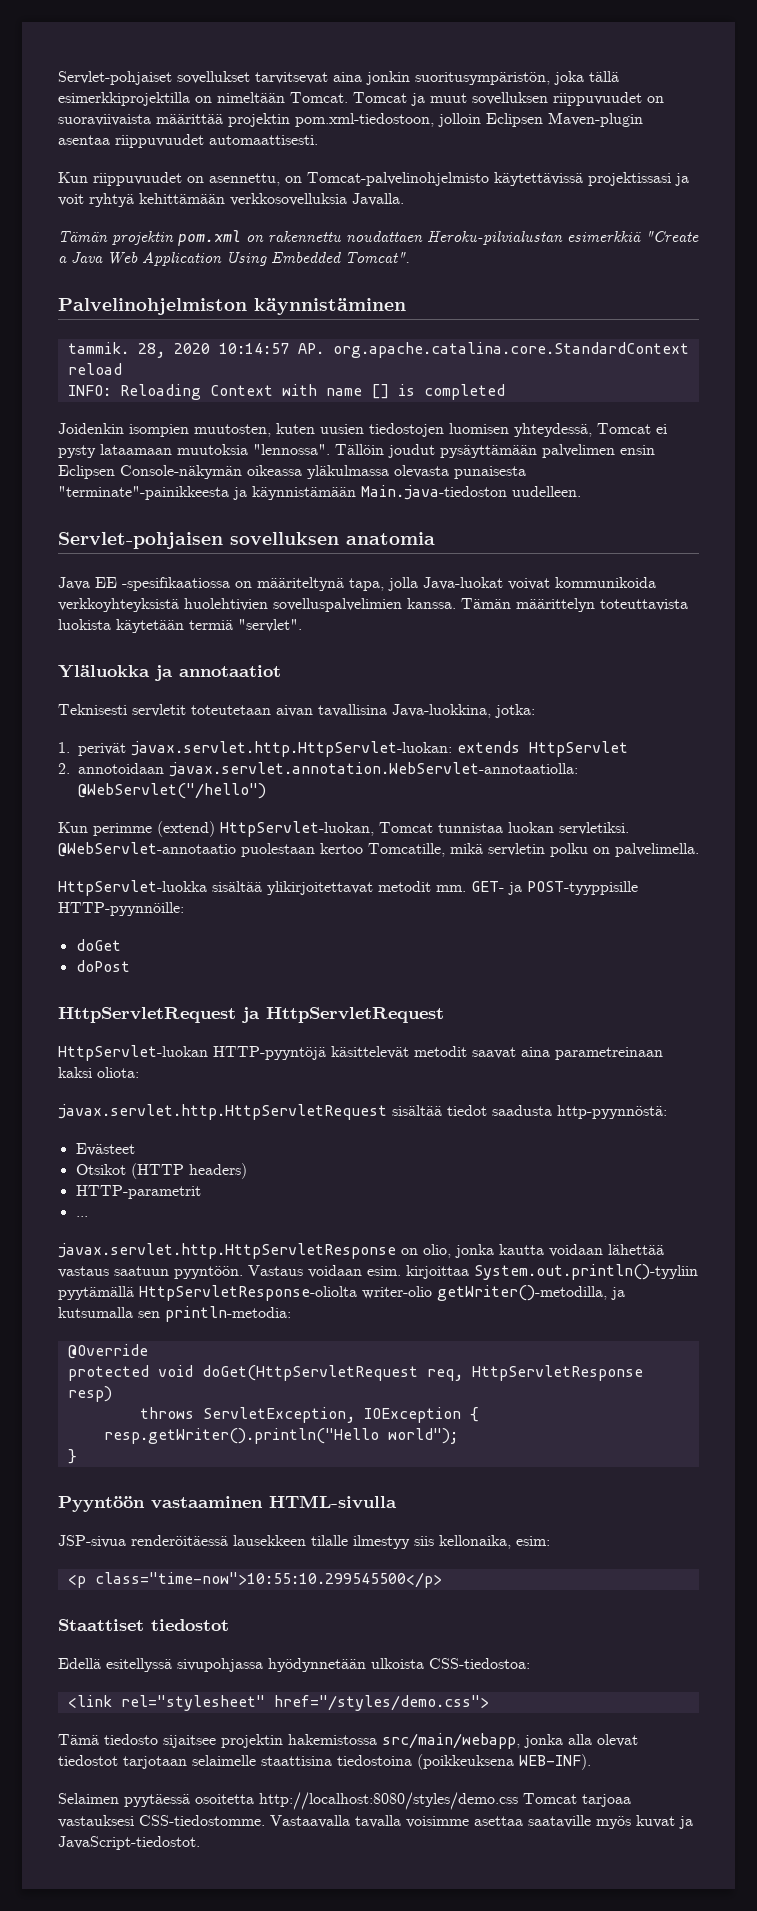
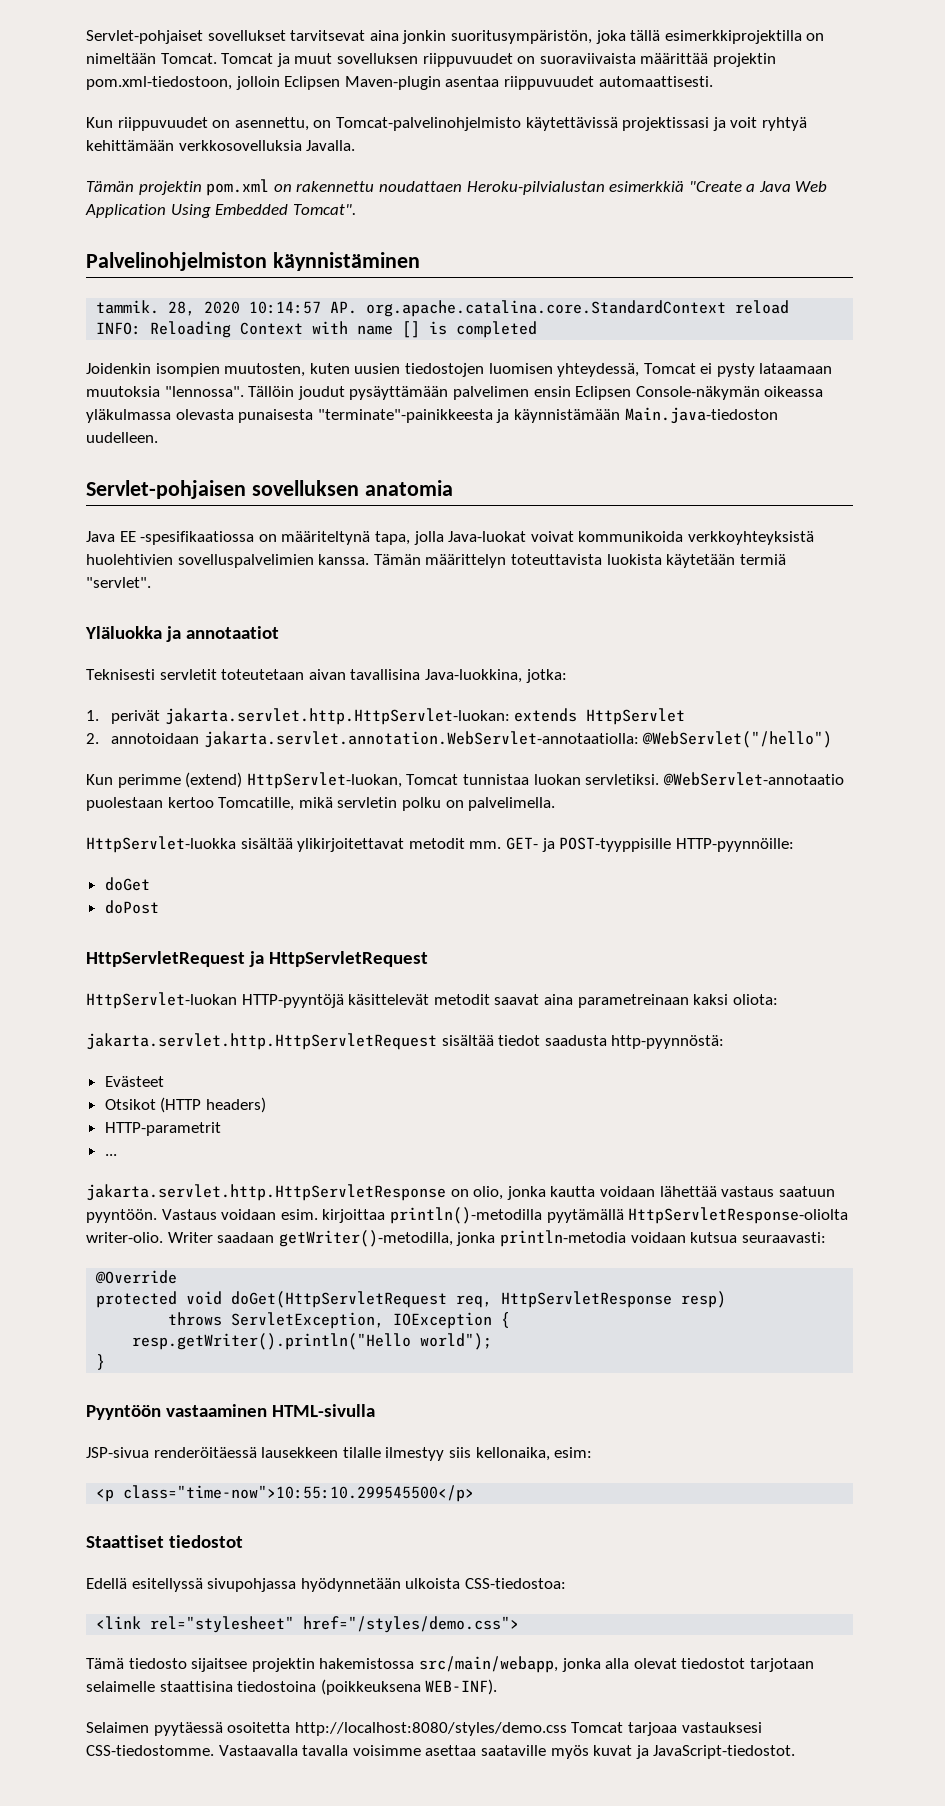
- 1. perivät javax.servlet.http.HttpServlet-luokan: extends HttpServlet
+ 1. perivät jakarta.servlet.http.HttpServlet-luokan: extends HttpServlet
- 2. annotoidaan javax.servlet.annotation.WebServlet-annotaatiolla: @WebServlet("/hello")
+ 2. annotoidaan jakarta.servlet.annotation.WebServlet-annotaatiolla: @WebServlet("/hello")
- javax.servlet.http.HttpServletRequest sisältää tiedot saadusta http-pyynnöstä:
+ jakarta.servlet.http.HttpServletRequest sisältää tiedot saadusta http-pyynnöstä:
- javax.servlet.http.HttpServletResponse on olio, jonka kautta voidaan lähettää vastaus saatuun pyyntöön.
+ jakarta.servlet.http.HttpServletResponse on olio, jonka kautta voidaan lähettää vastaus saatuun pyyntöön.
- Vastaus voidaan esim. kirjoittaa System.out.println()-tyyliin pyytämällä HttpServletResponse-oliolta writer-olio getWriter()-metodilla, ja kutsumalla sen println-metodia:
+ Vastaus voidaan esim. kirjoittaa println()-metodilla pyytämällä HttpServletResponse-oliolta writer-olio. Writer saadaan getWriter()-metodilla, jonka println-metodia voidaan kutsua seuraavasti:

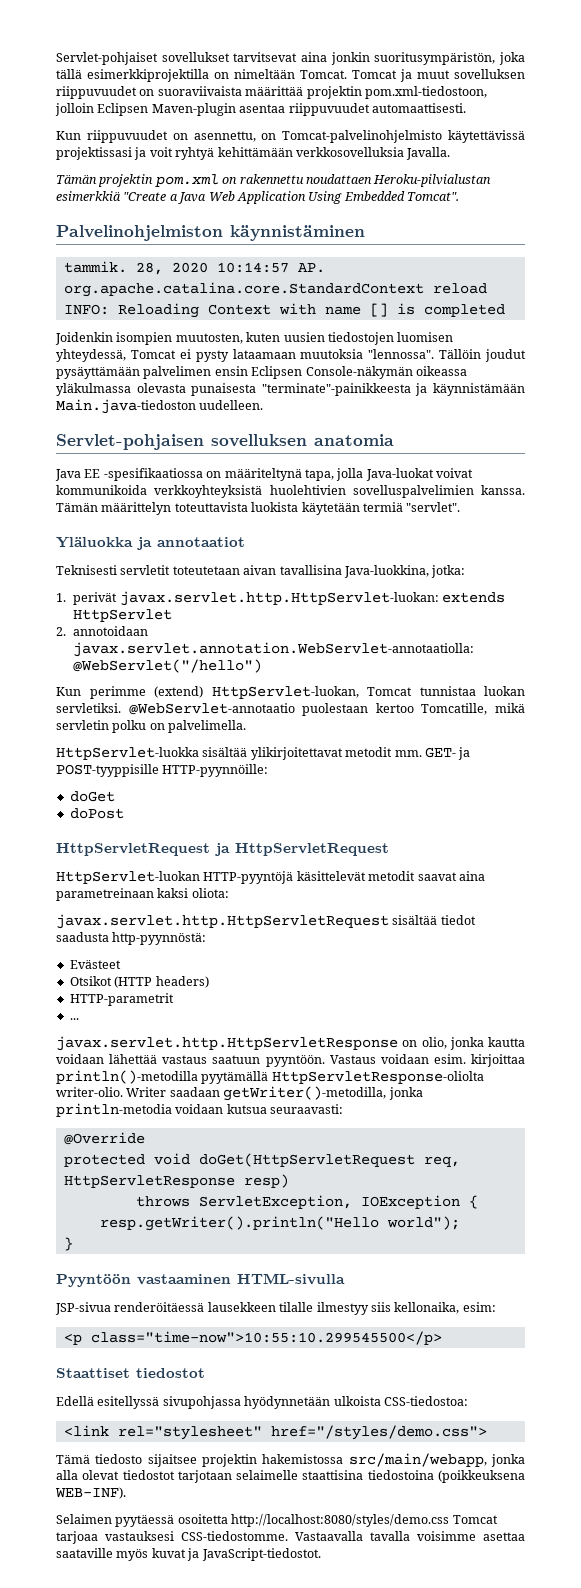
- 1. perivät jakarta.servlet.http.HttpServlet-luokan: extends HttpServlet
+ 1. perivät javax.servlet.http.HttpServlet-luokan: extends HttpServlet
- 2. annotoidaan jakarta.servlet.annotation.WebServlet-annotaatiolla: @WebServlet("/hello")
+ 2. annotoidaan javax.servlet.annotation.WebServlet-annotaatiolla: @WebServlet("/hello")
- jakarta.servlet.http.HttpServletRequest sisältää tiedot saadusta http-pyynnöstä:
+ javax.servlet.http.HttpServletRequest sisältää tiedot saadusta http-pyynnöstä:
- jakarta.servlet.http.HttpServletResponse on olio, jonka kautta voidaan lähettää vastaus saatuun pyyntöön.
+ javax.servlet.http.HttpServletResponse on olio, jonka kautta voidaan lähettää vastaus saatuun pyyntöön.

